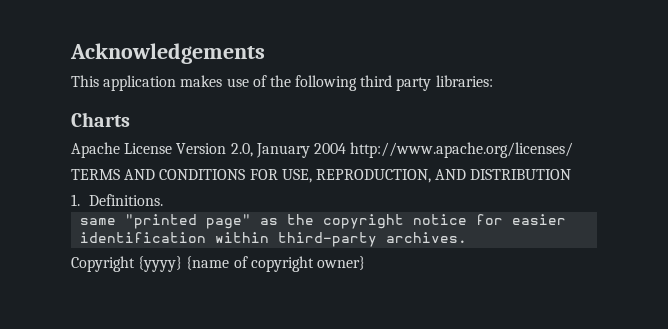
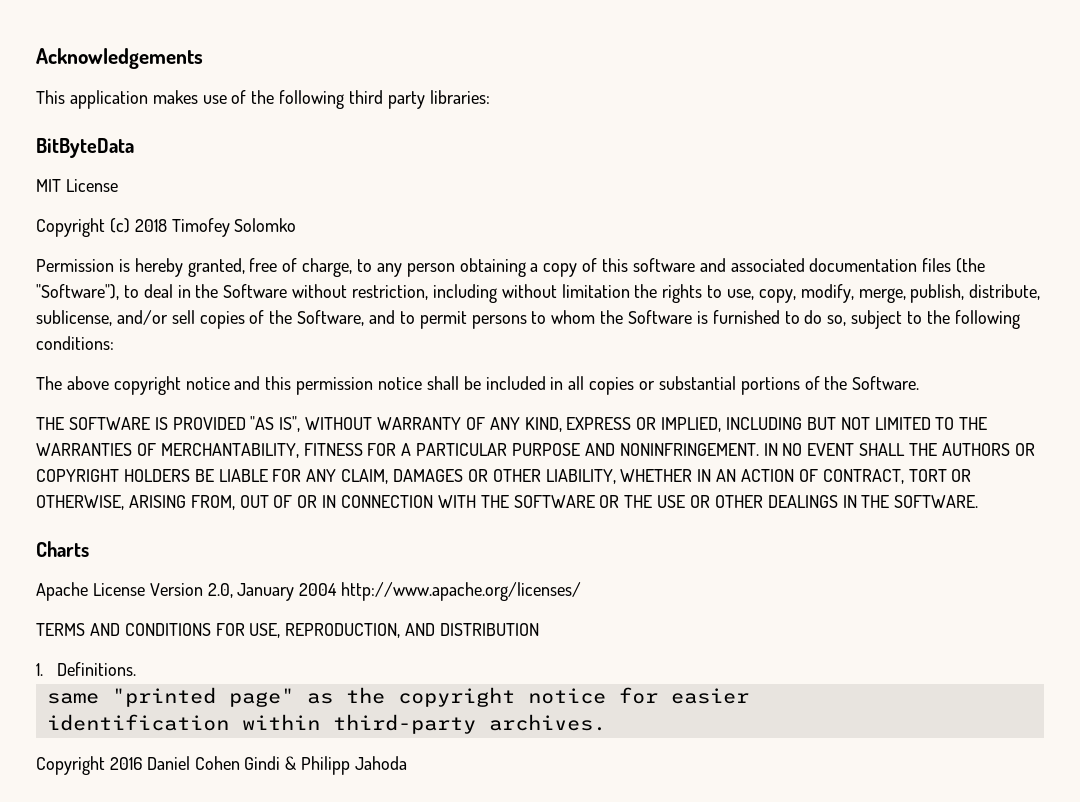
+ BitByteData
+ MIT License
+ Copyright (c) 2018 Timofey Solomko
+ Permission is hereby granted, free of charge, to any person obtaining a copy of this software and associated documentation files (the "Software"), to deal in the Software without restriction, including without limitation the rights to use, copy, modify, merge, publish, distribute, sublicense, and/or sell copies of the Software, and to permit persons to whom the Software is furnished to do so, subject to the following conditions:
+ The above copyright notice and this permission notice shall be included in all copies or substantial portions of the Software.
+ THE SOFTWARE IS PROVIDED "AS IS", WITHOUT WARRANTY OF ANY KIND, EXPRESS OR IMPLIED, INCLUDING BUT NOT LIMITED TO THE WARRANTIES OF MERCHANTABILITY, FITNESS FOR A PARTICULAR PURPOSE AND NONINFRINGEMENT. IN NO EVENT SHALL THE AUTHORS OR COPYRIGHT HOLDERS BE LIABLE FOR ANY CLAIM, DAMAGES OR OTHER LIABILITY, WHETHER IN AN ACTION OF CONTRACT, TORT OR OTHERWISE, ARISING FROM, OUT OF OR IN CONNECTION WITH THE SOFTWARE OR THE USE OR OTHER DEALINGS IN THE SOFTWARE.
- Copyright {yyyy} {name of copyright owner}
+ Copyright 2016 Daniel Cohen Gindi & Philipp Jahoda

